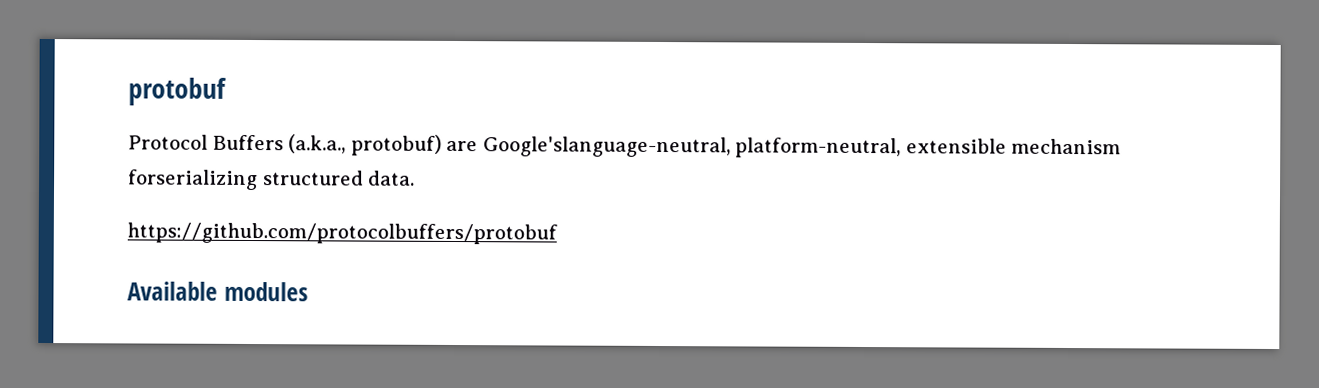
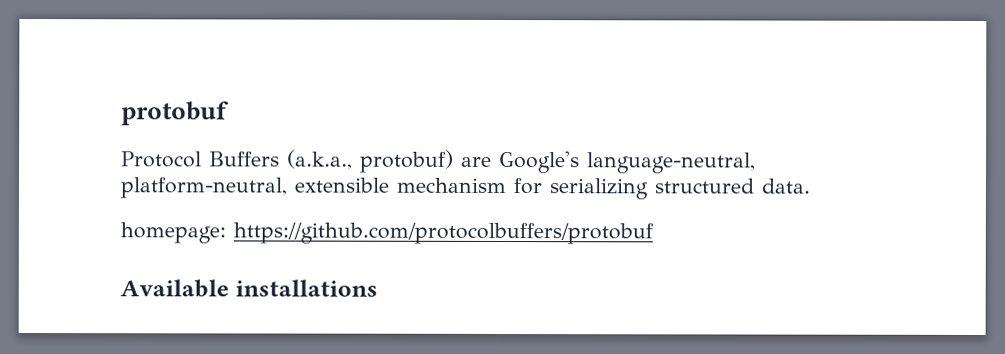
- Protocol Buffers (a.k.a., protobuf) are Google'slanguage-neutral, platform-neutral, extensible mechanism forserializing structured data.
+ Protocol Buffers (a.k.a., protobuf) are Google's language-neutral, platform-neutral, extensible mechanism for serializing structured data.
- https://github.com/protocolbuffers/protobuf
+ homepage: https://github.com/protocolbuffers/protobuf
- Available modules
+ Available installations

